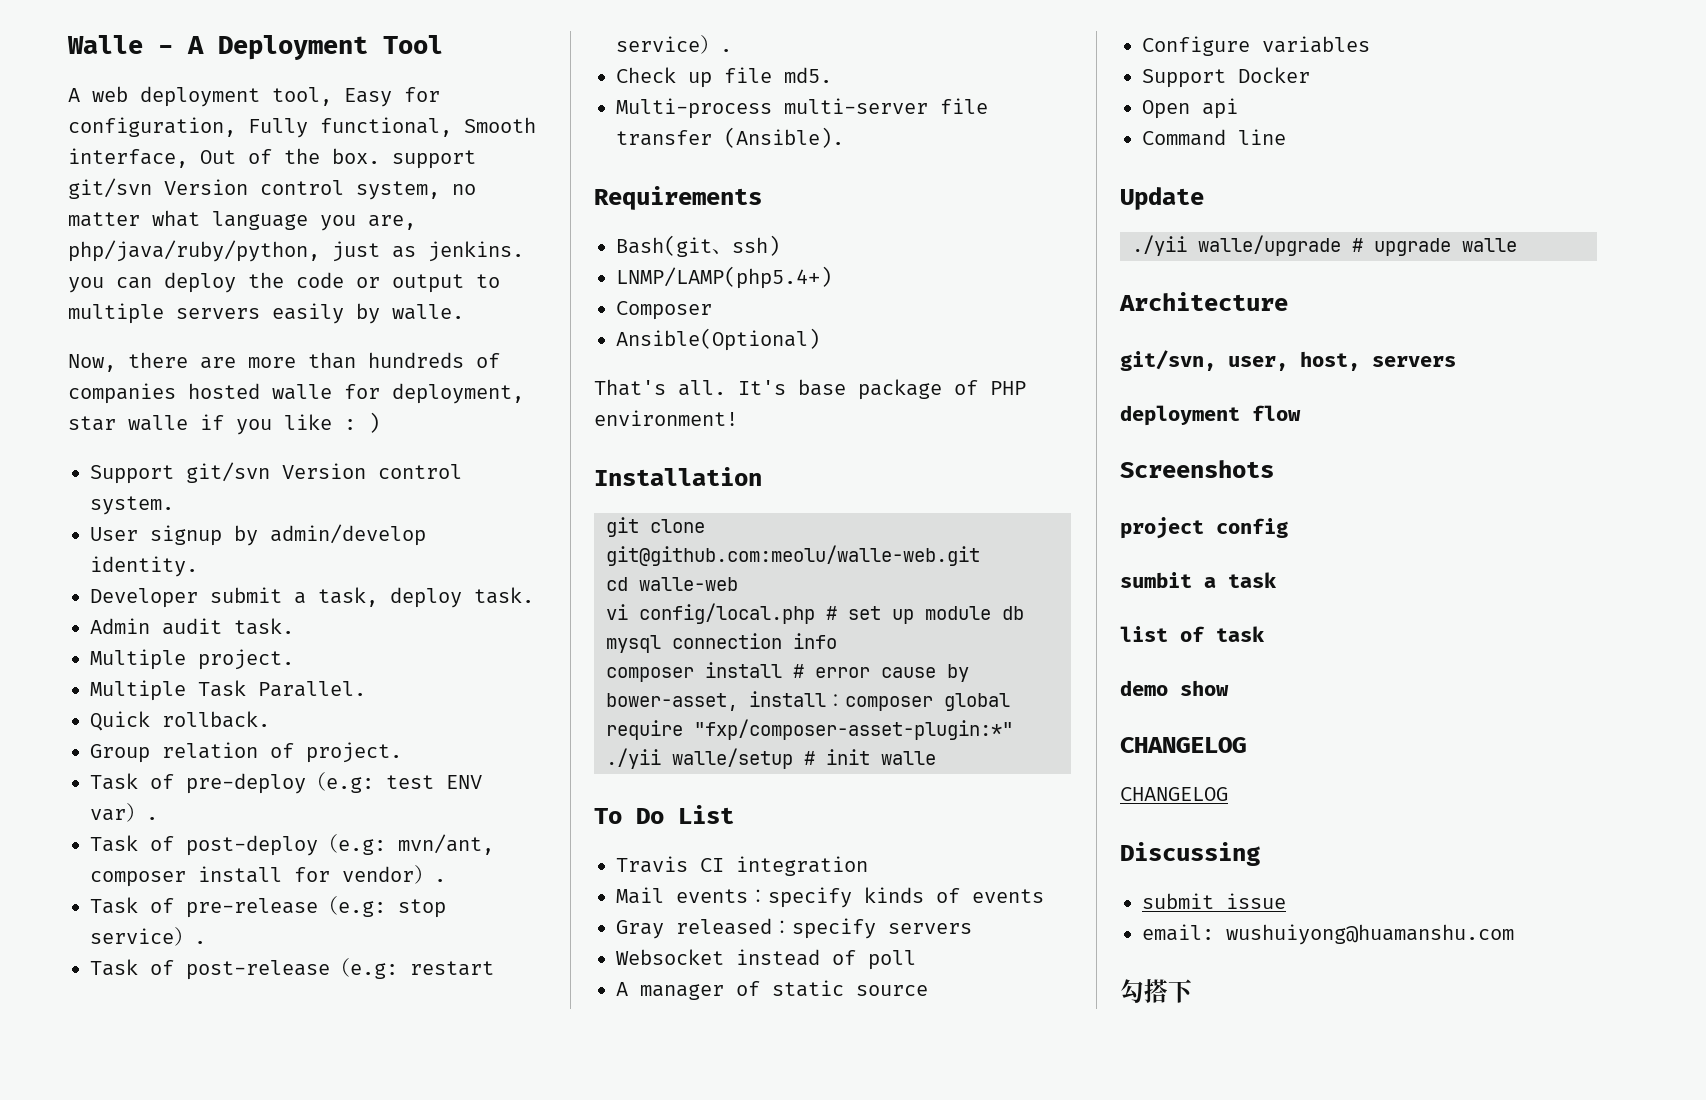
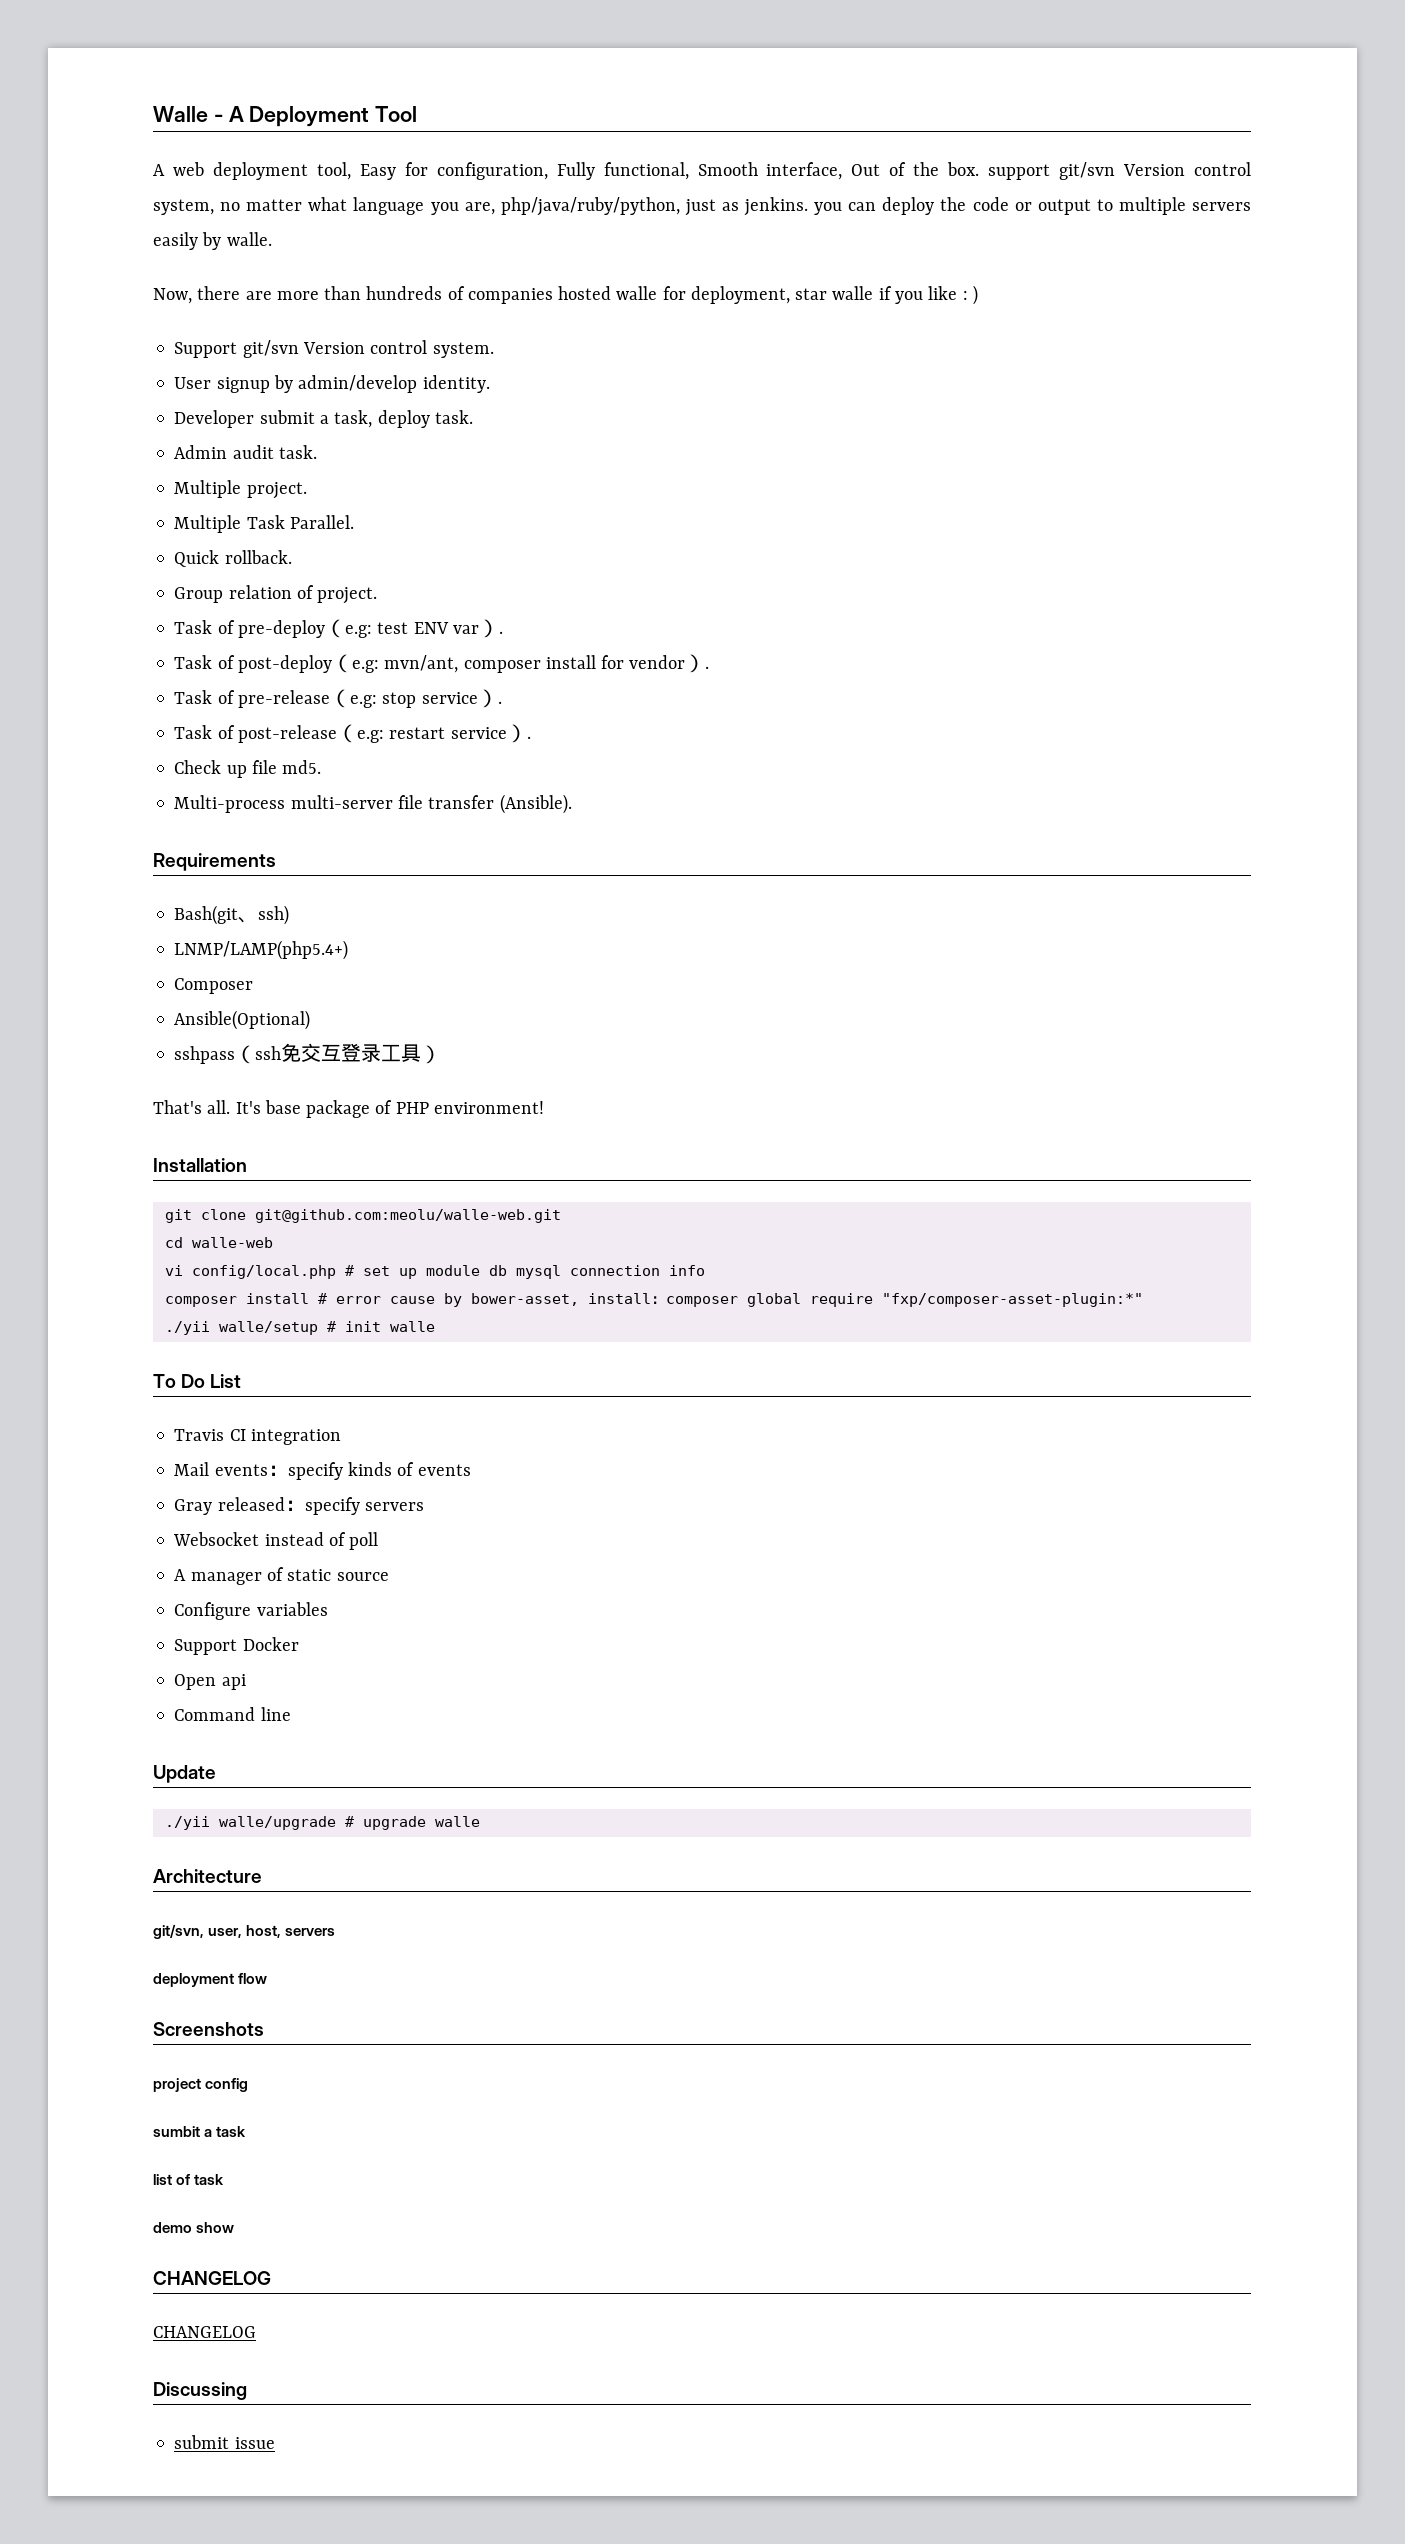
+ sshpass（ssh免交互登录工具）
- email: wushuiyong@huamanshu.com
- 勾搭下

